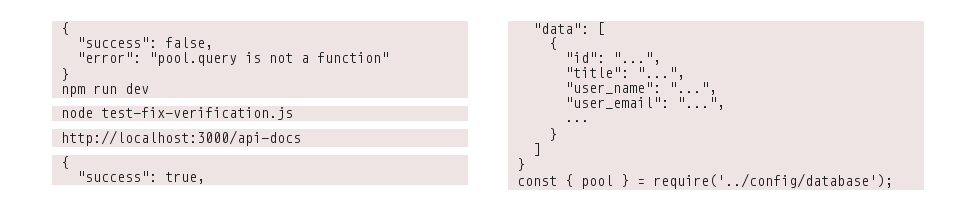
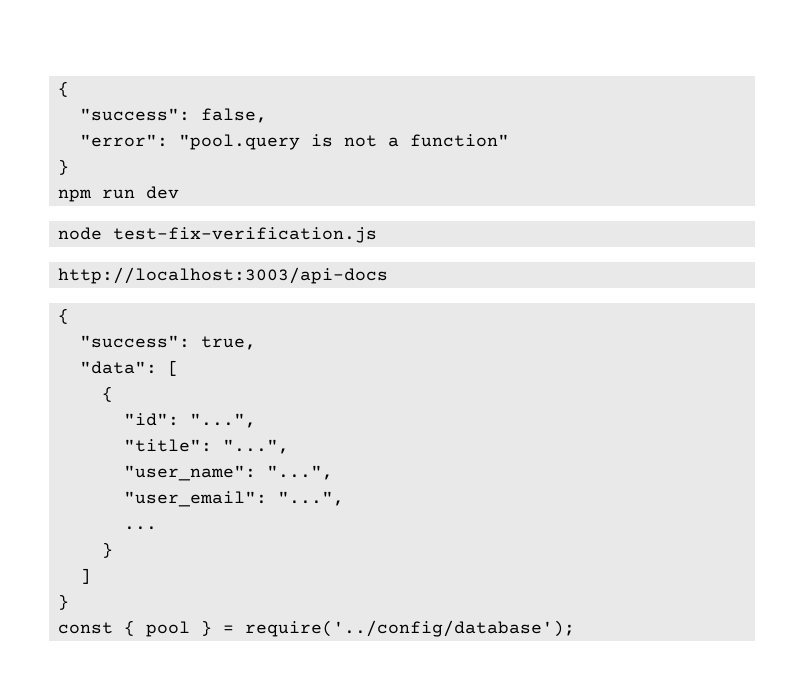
- http://localhost:3000/api-docs
+ http://localhost:3003/api-docs

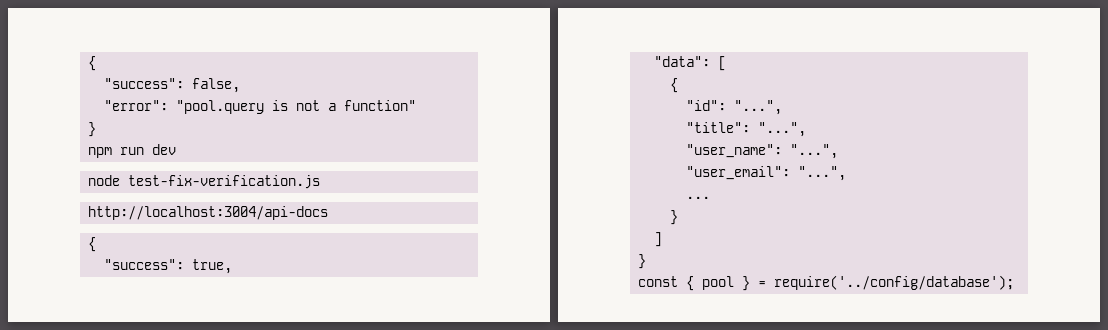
- http://localhost:3003/api-docs
+ http://localhost:3004/api-docs

